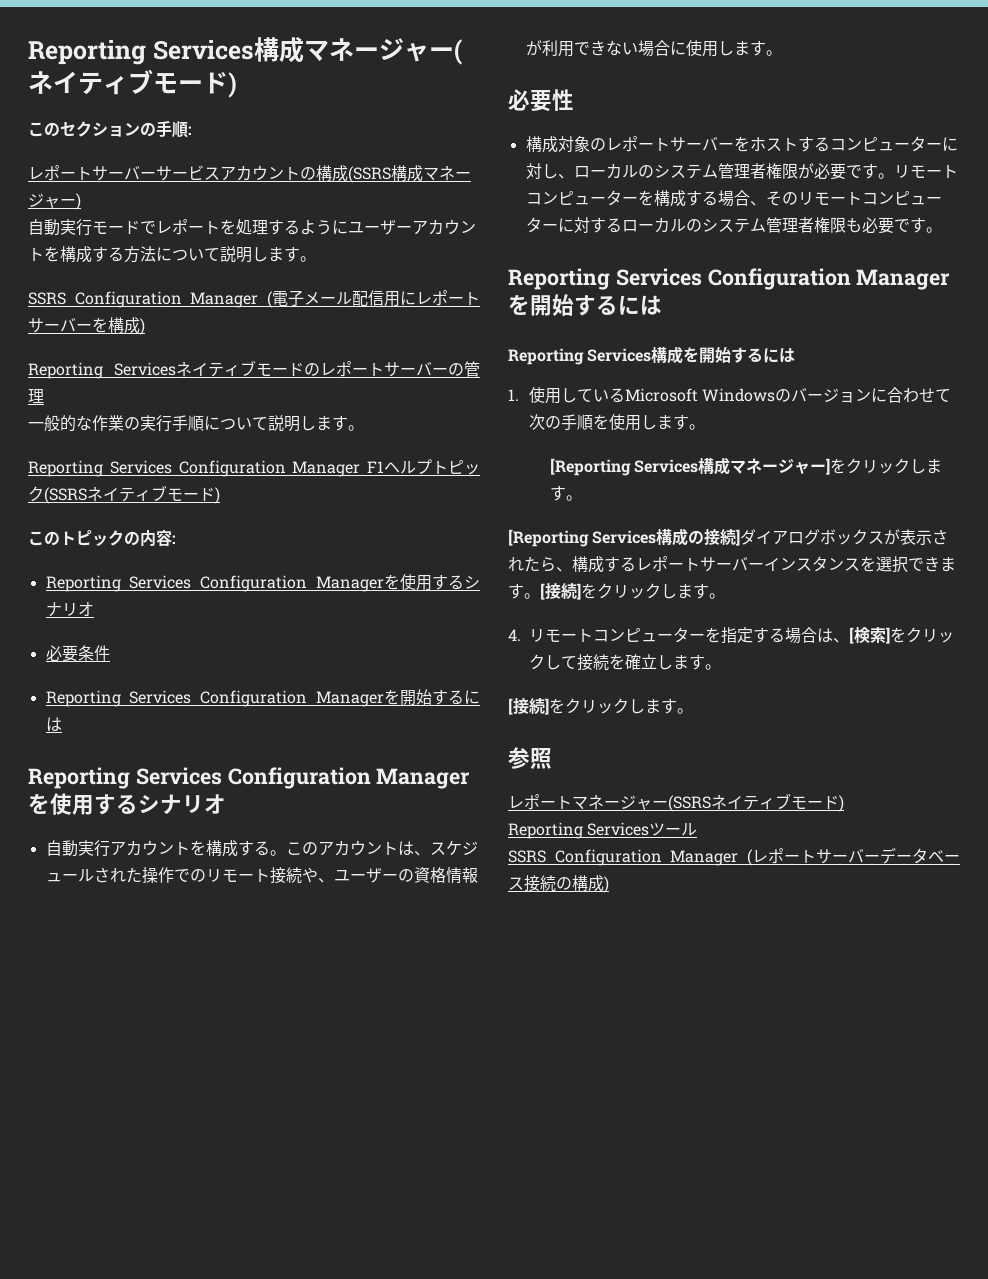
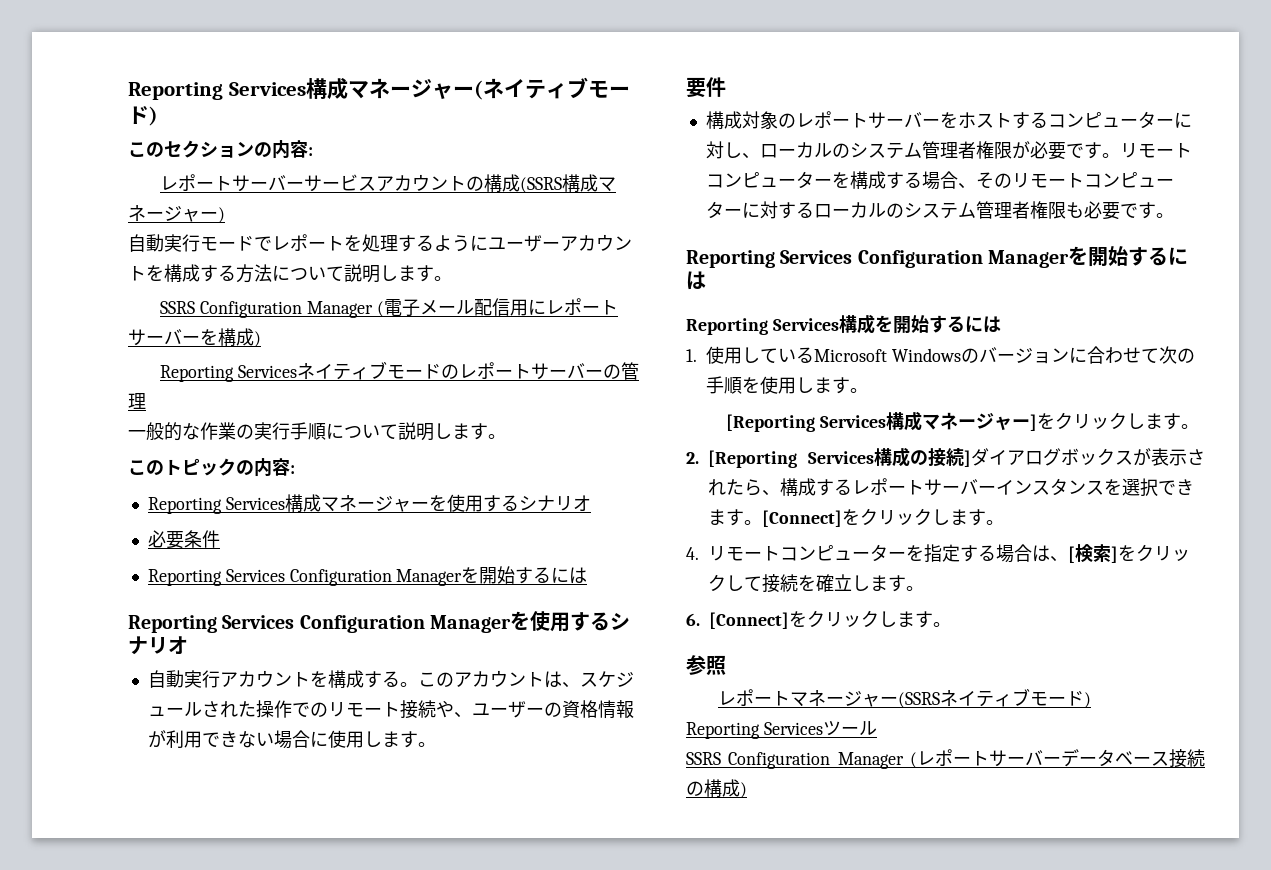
- このセクションの手順:
+ このセクションの内容:
- Reporting Services Configuration Manager F1ヘルプトピック(SSRSネイティブモード)
  このトピックの内容:
- Reporting Services Configuration Managerを使用するシナリオ
+ Reporting Services構成マネージャーを使用するシナリオ
- 必要性
+ 要件
- [Reporting Services構成の接続]ダイアログボックスが表示されたら、構成するレポートサーバーインスタンスを選択できます。[接続]をクリックします。
+ 2. [Reporting Services構成の接続]ダイアログボックスが表示されたら、構成するレポートサーバーインスタンスを選択できます。[Connect]をクリックします。
  4.リモートコンピューターを指定する場合は、[検索]をクリックして接続を確立します。
- [接続]をクリックします。
+ 6. [Connect]をクリックします。

